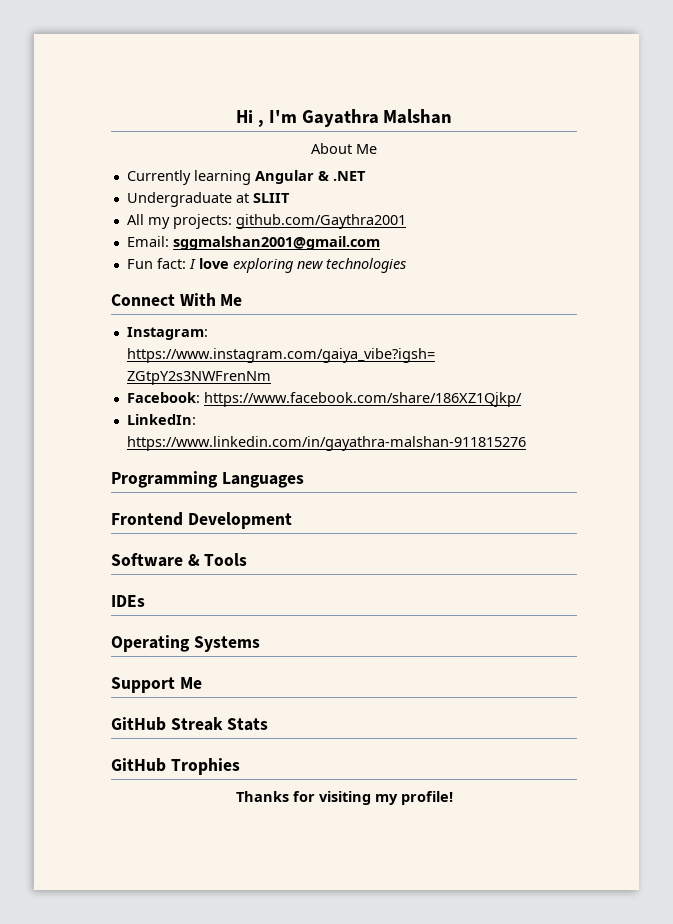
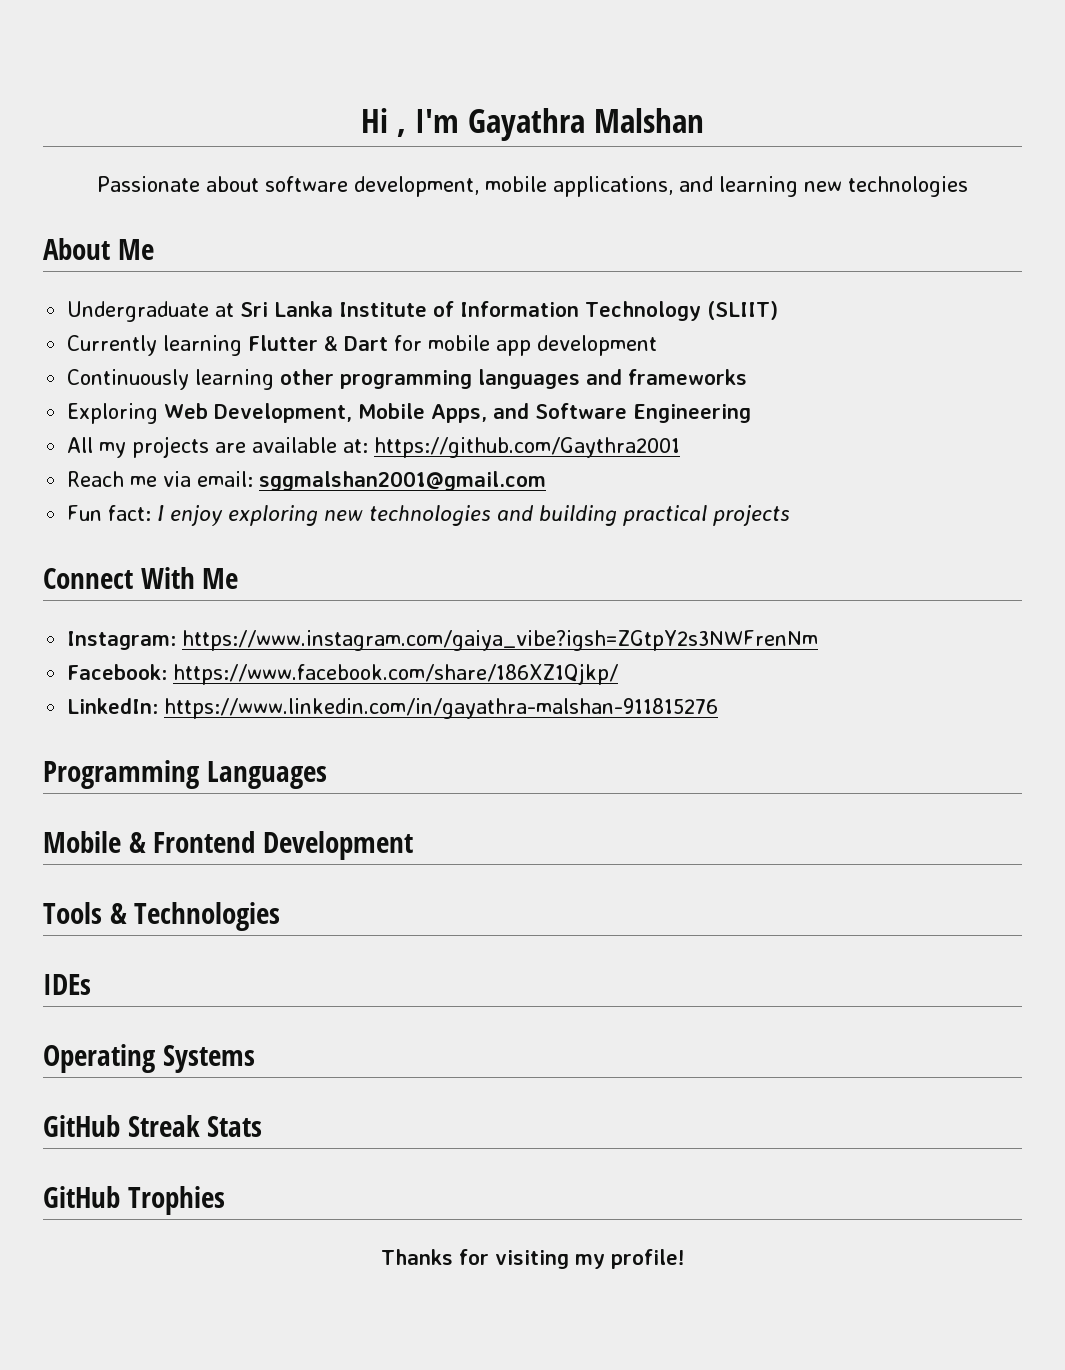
+ Passionate about software development, mobile applications, and learning new technologies
  About Me
- Currently learning Angular & .NET
- Undergraduate at SLIIT
- All my projects: github.com/Gaythra2001
- Email: sggmalshan2001@gmail.com
+ Undergraduate at Sri Lanka Institute of Information Technology (SLIIT)
+ Currently learning Flutter & Dart for mobile app development
+ Continuously learning other programming languages and frameworks
+ Exploring Web Development, Mobile Apps, and Software Engineering
+ All my projects are available at: https://github.com/Gaythra2001
+ Reach me via email: sggmalshan2001@gmail.com
- Fun fact: I love exploring new technologies
+ Fun fact: I enjoy exploring new technologies and building practical projects
- Frontend Development
+ Mobile & Frontend Development
- Software & Tools
+ Tools & Technologies
- Support Me

